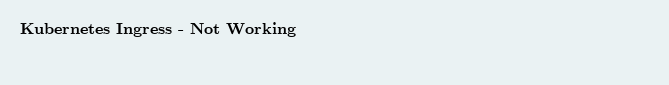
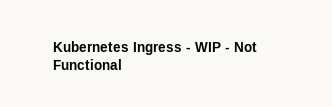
- Kubernetes Ingress - Not Working
+ Kubernetes Ingress - WIP - Not Functional

